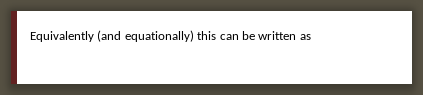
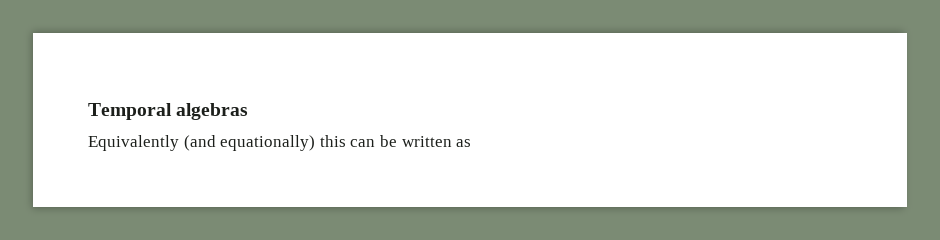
+ Temporal algebras

